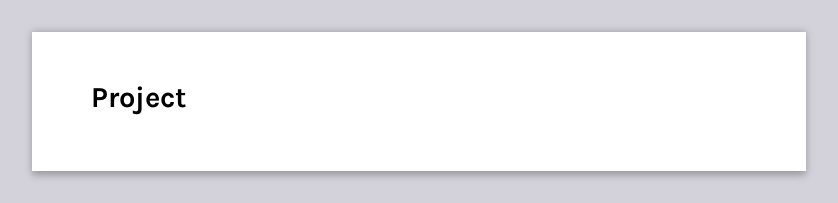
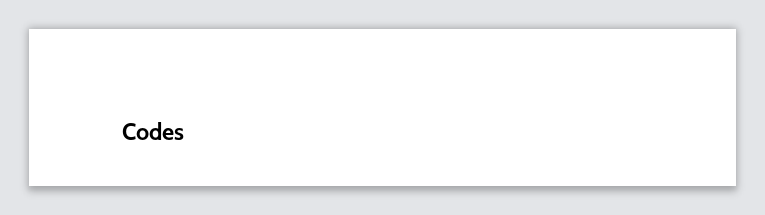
- Project
+ Codes

